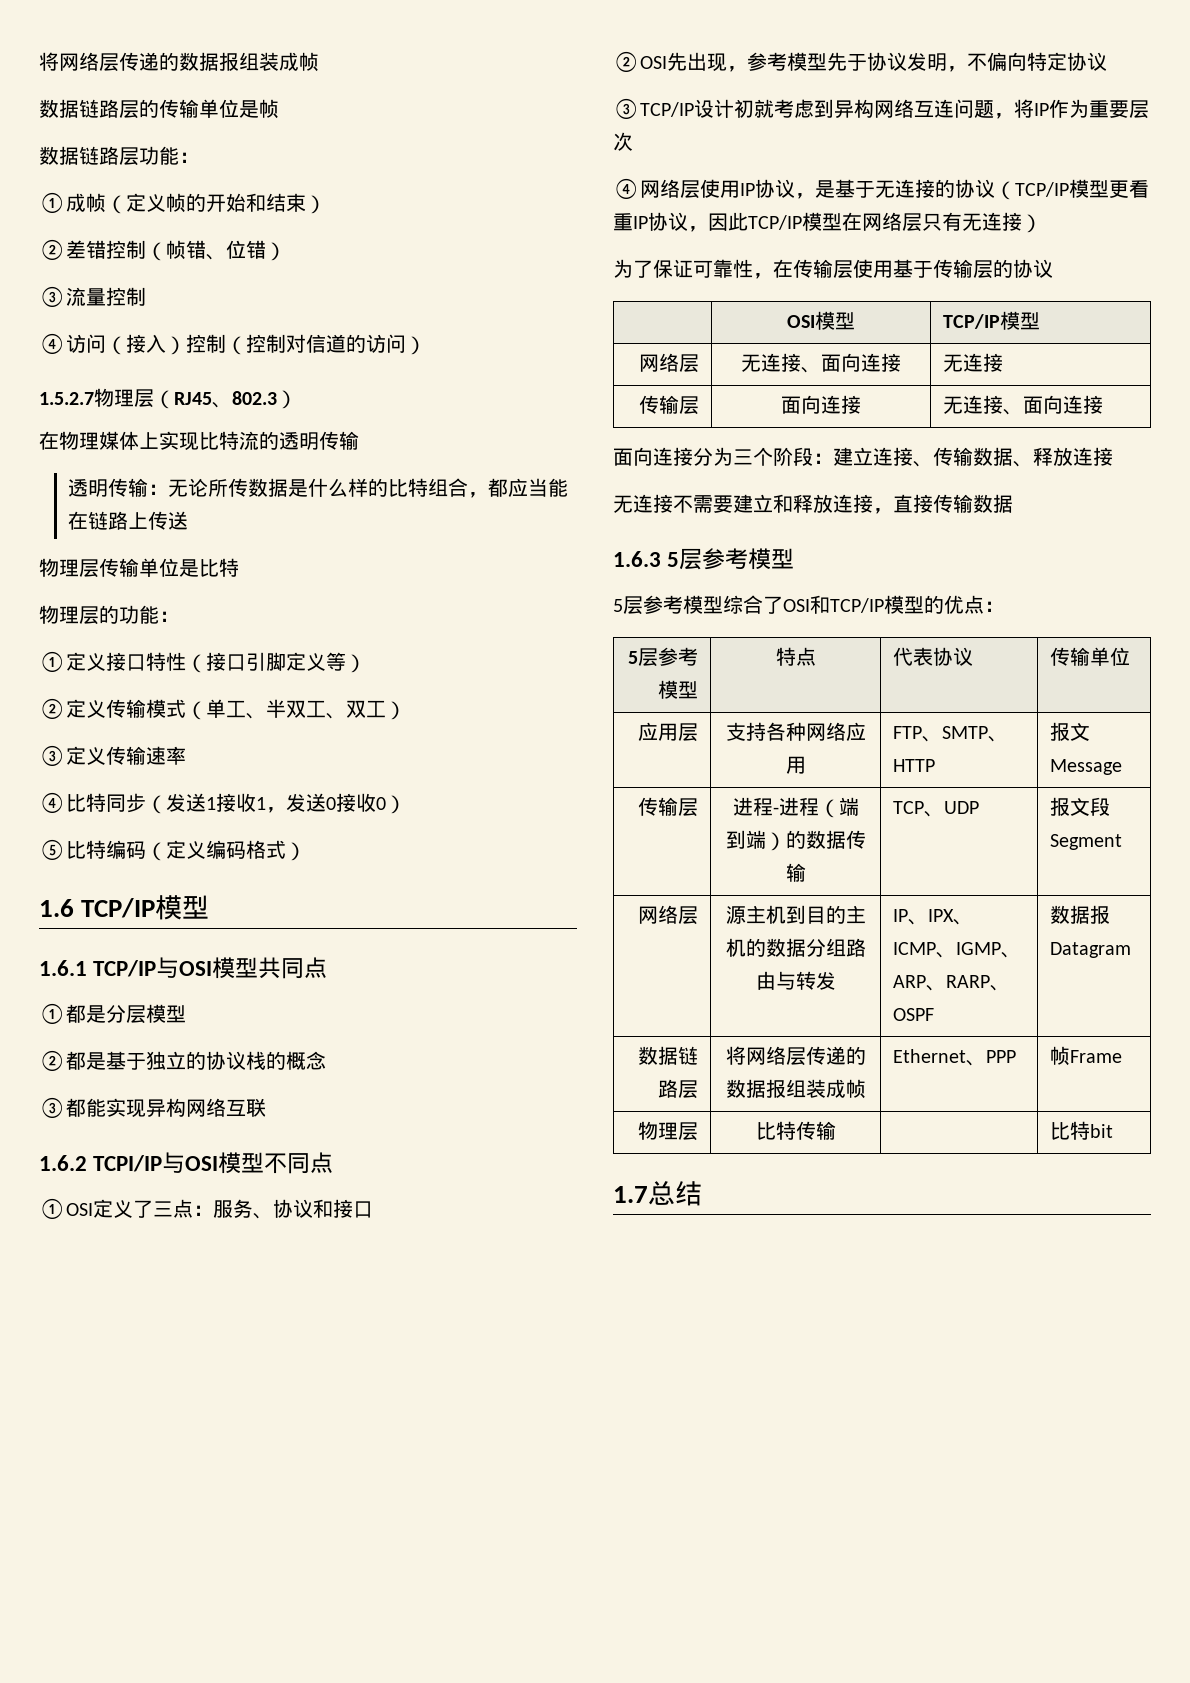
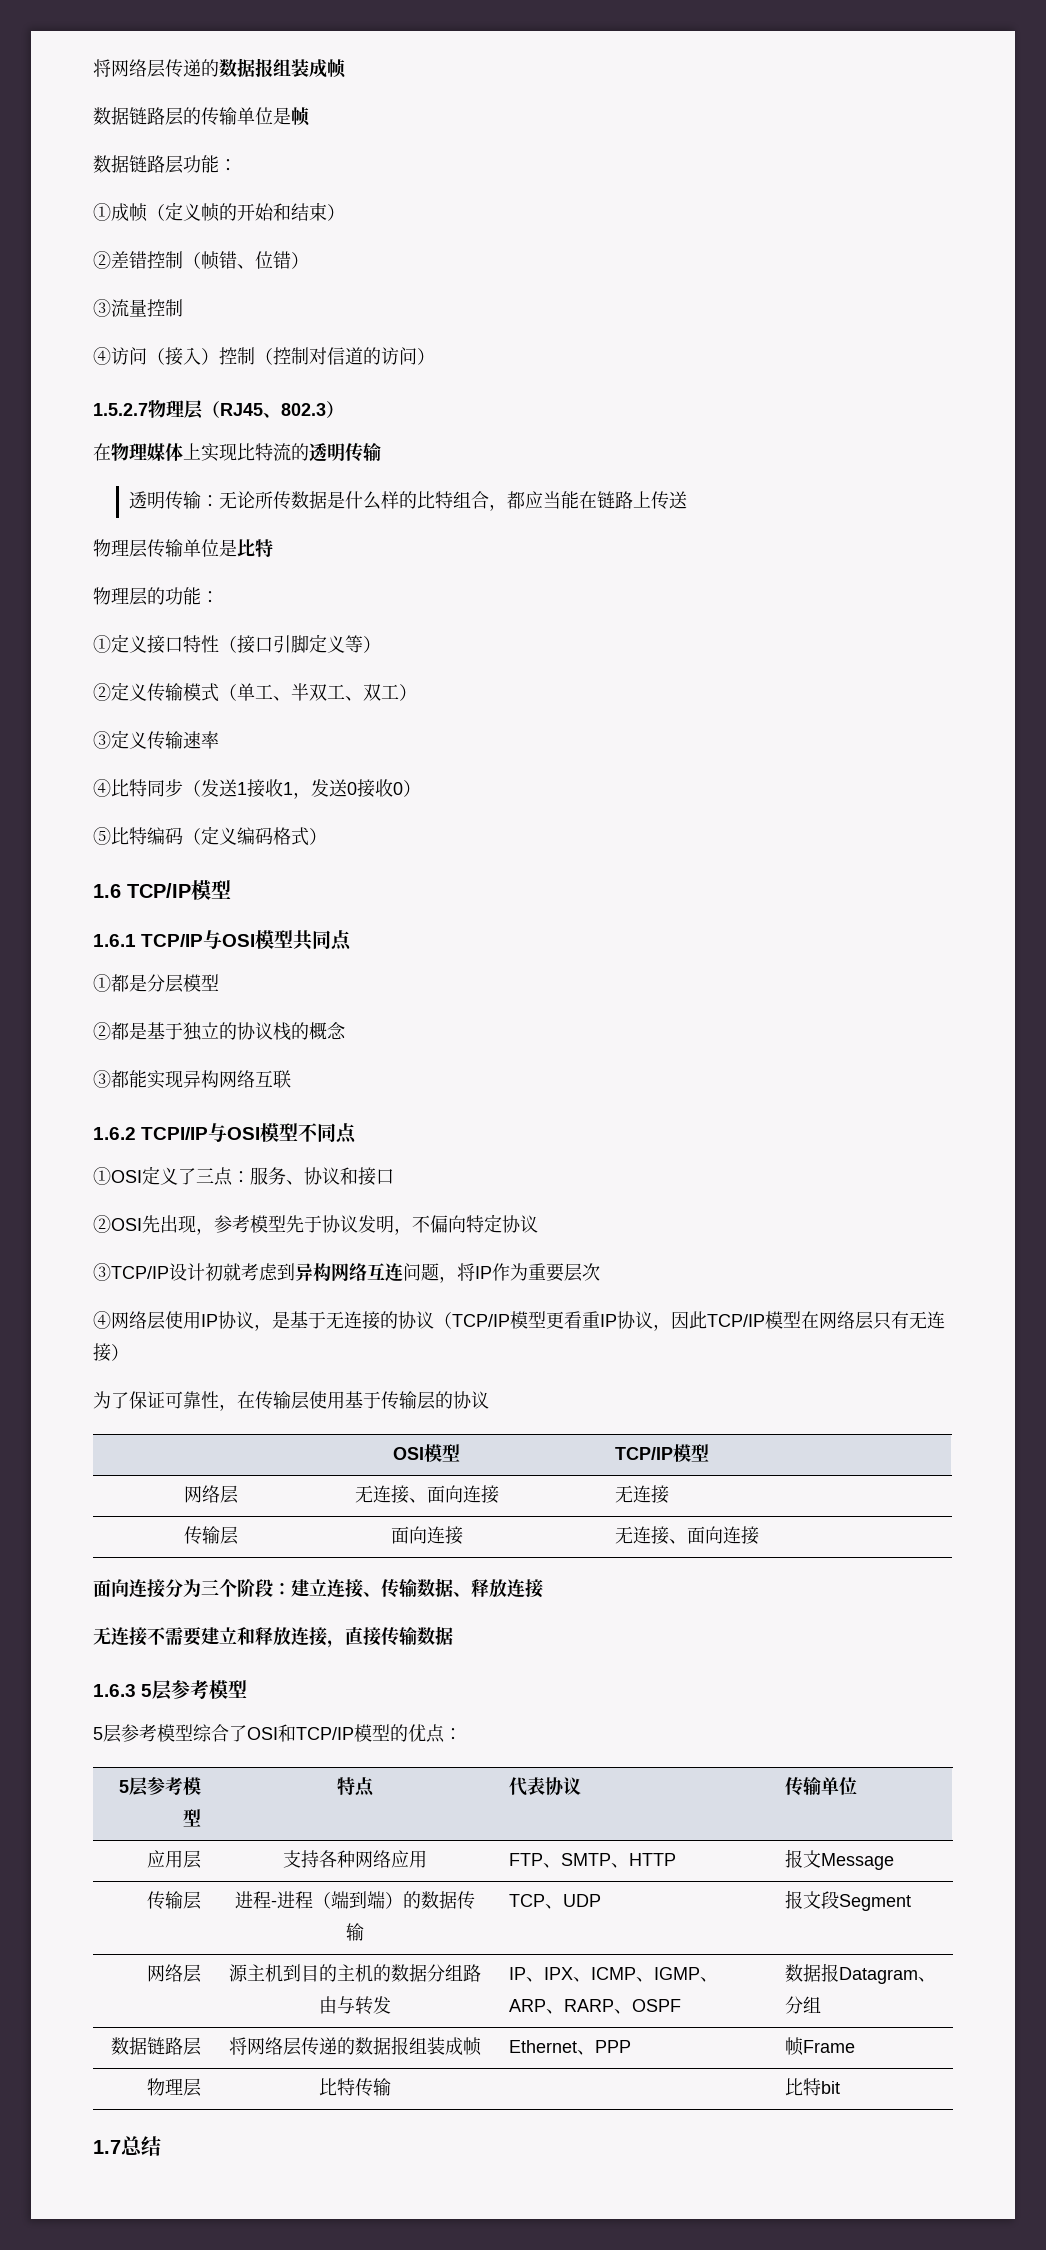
- 网络层 | 源主机到目的主机的数据分组路由与转发 | IP、IPX、ICMP、IGMP、ARP、RARP、OSPF | 数据报Datagram
+ 网络层 | 源主机到目的主机的数据分组路由与转发 | IP、IPX、ICMP、IGMP、ARP、RARP、OSPF | 数据报Datagram、分组

